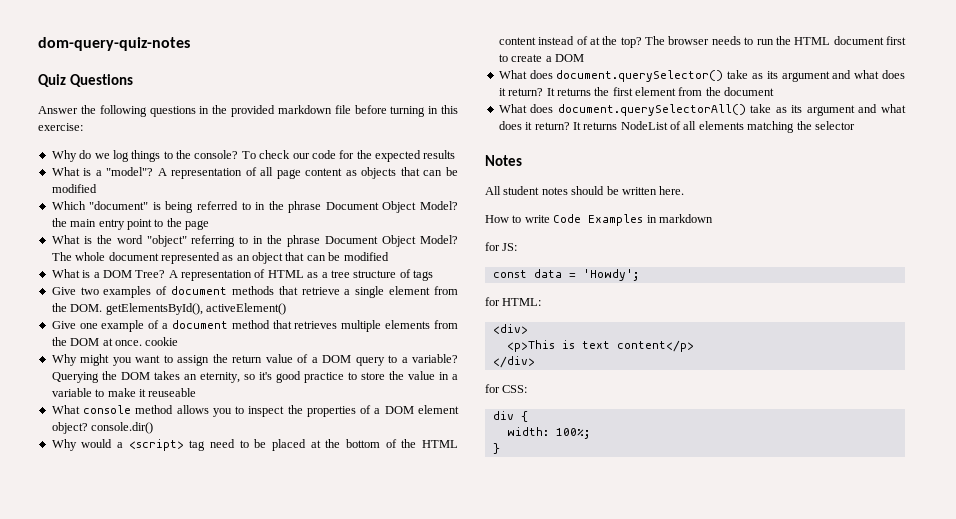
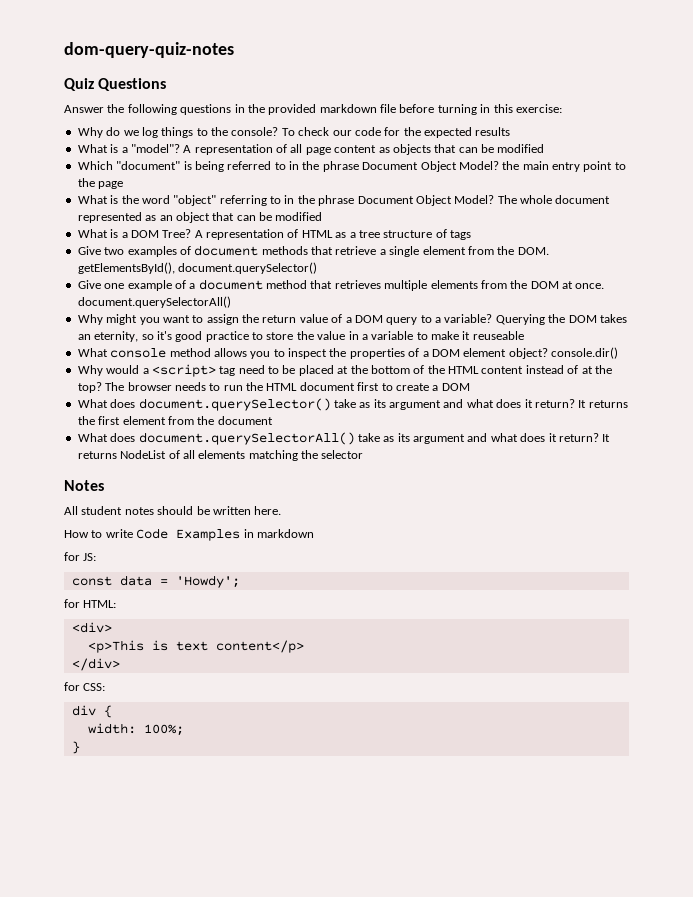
- Give two examples of document methods that retrieve a single element from the DOM. getElementsById(), activeElement()
+ Give two examples of document methods that retrieve a single element from the DOM. getElementsById(), document.querySelector()
- Give one example of a document method that retrieves multiple elements from the DOM at once. cookie
+ Give one example of a document method that retrieves multiple elements from the DOM at once. document.querySelectorAll()

